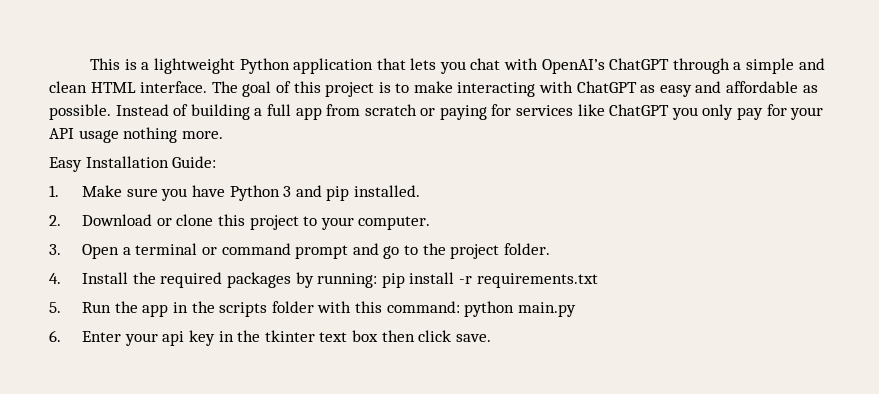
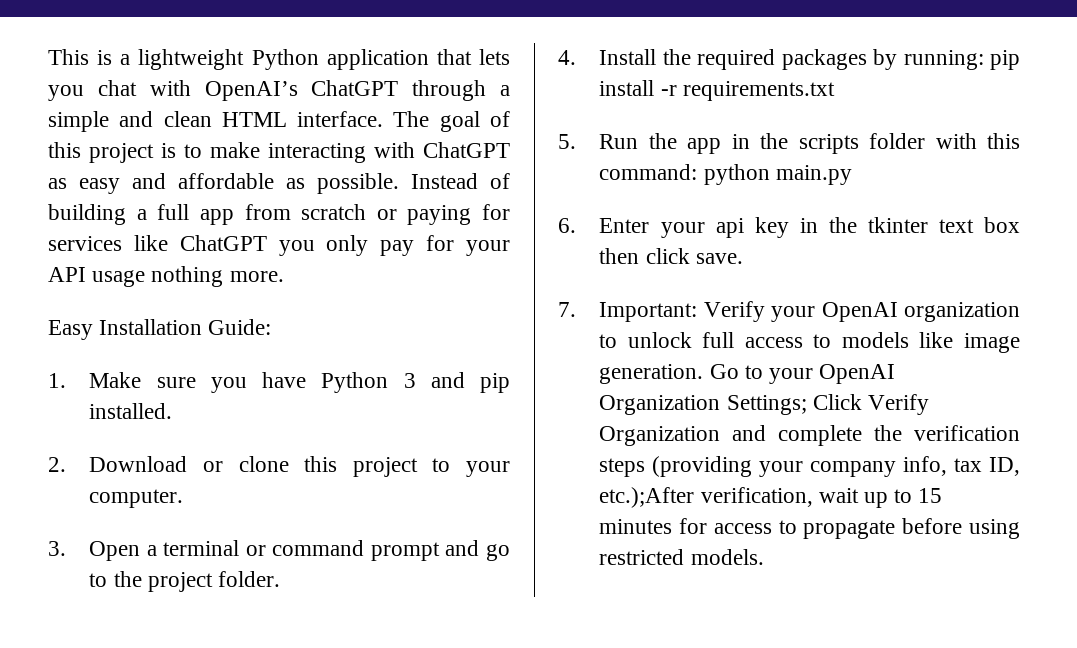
+ 7. Important: Verify your OpenAI organization to unlock full access to models like image generation. Go to your OpenAI Organization Settings; Click Verify Organization and complete the verification steps (providing your company info, tax ID, etc.);After verification, wait up to 15 minutes for access to propagate before using restricted models.

